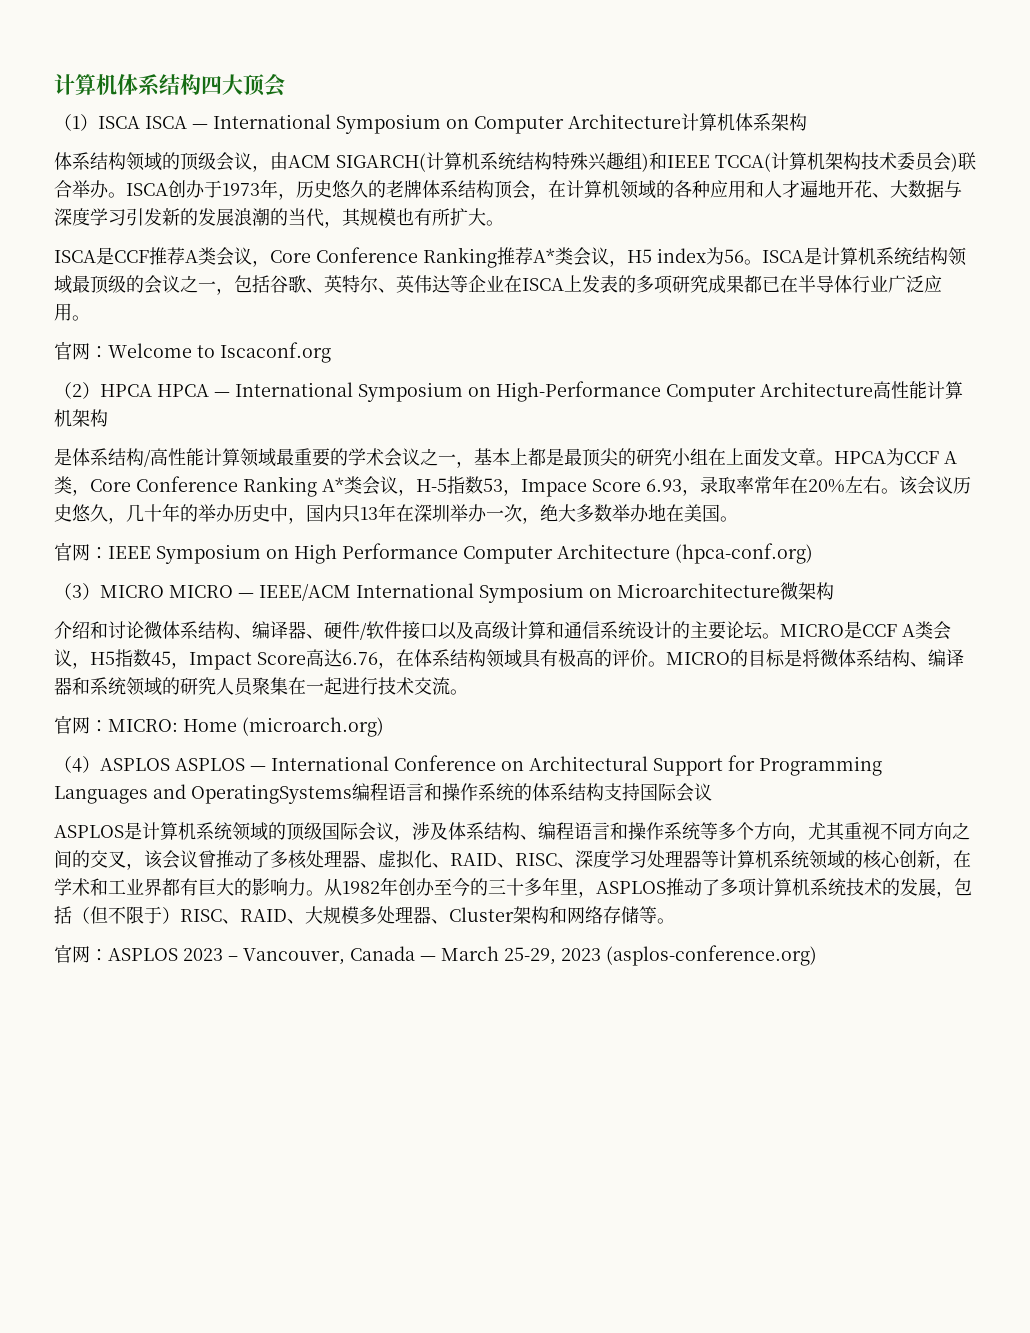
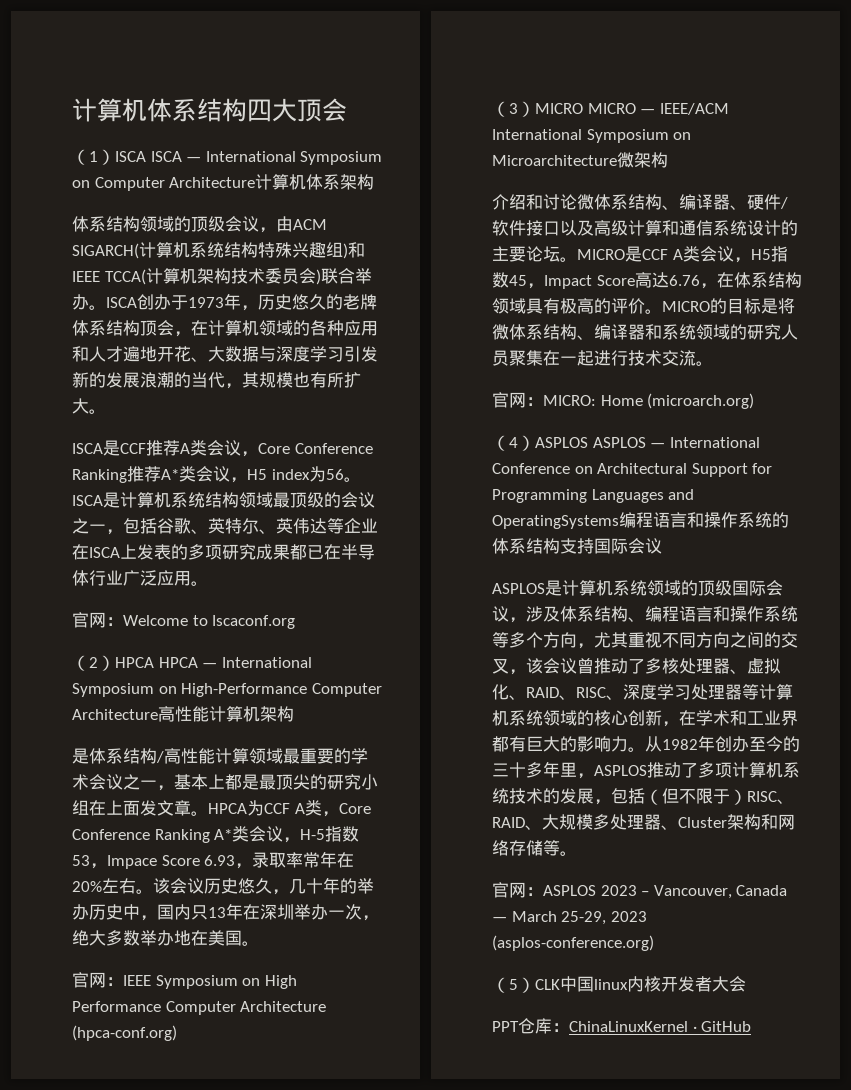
+ （5）CLK中国linux内核开发者大会
+ PPT仓库：ChinaLinuxKernel · GitHub

